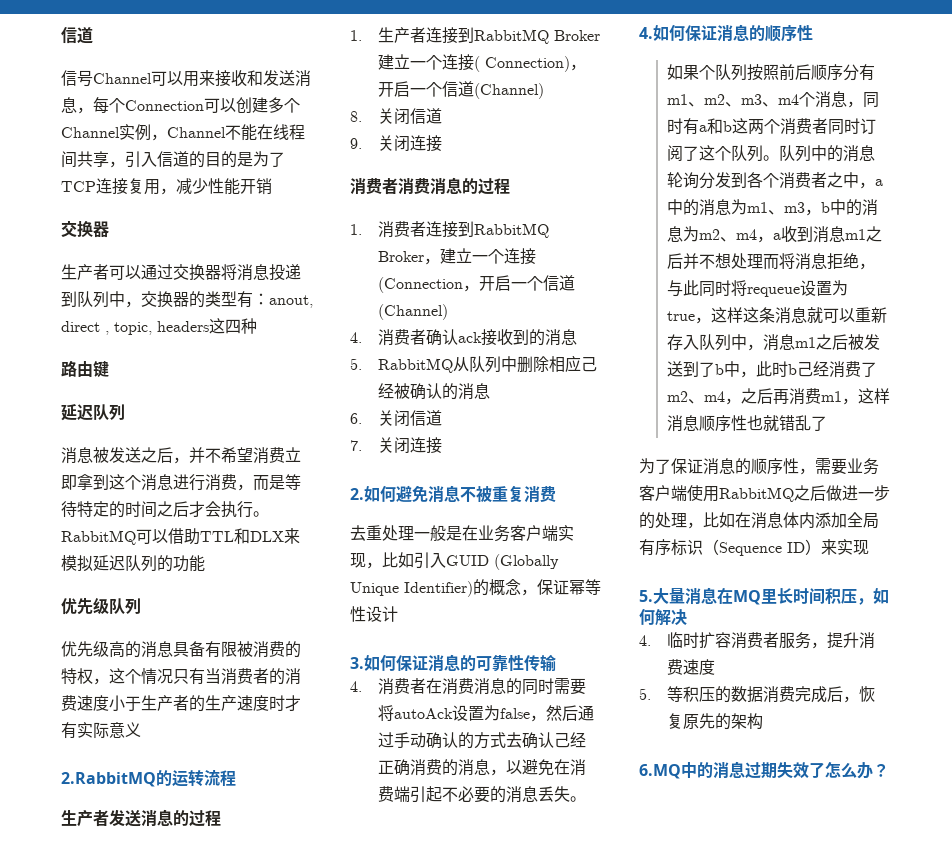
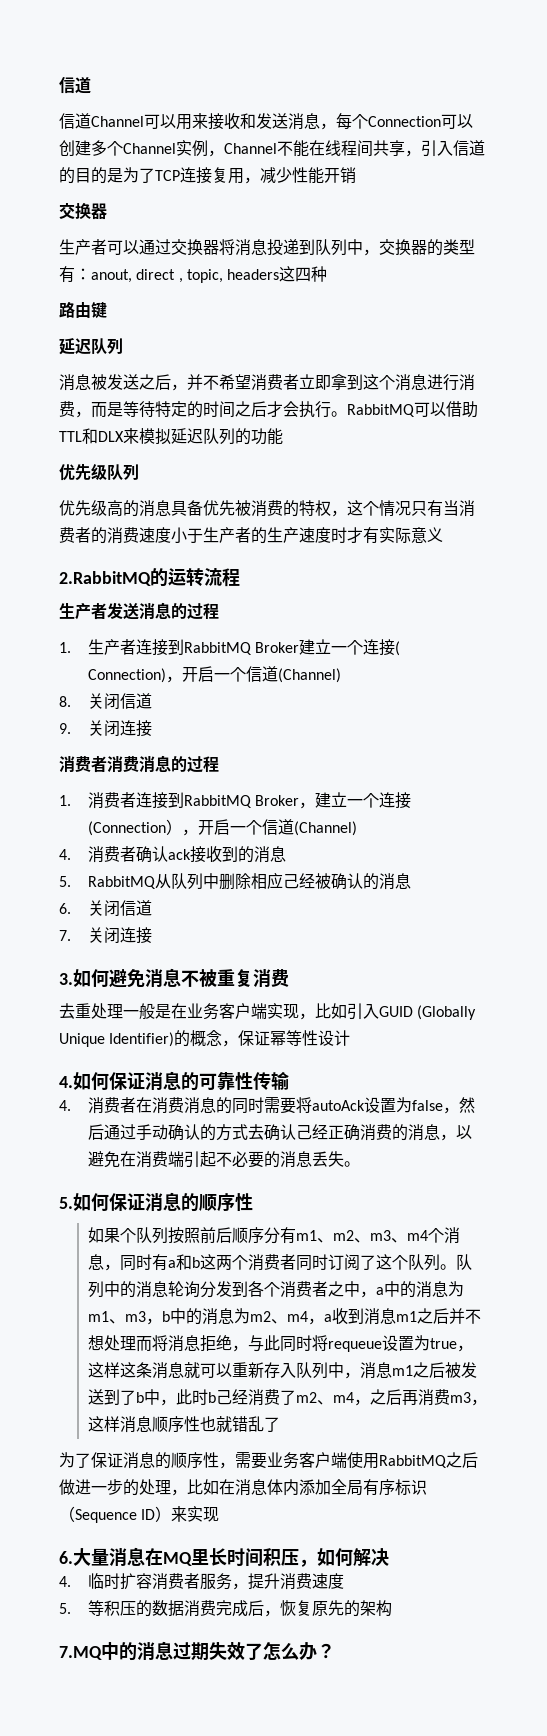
- 信号Channel可以用来接收和发送消息，每个Connection可以创建多个Channel实例，Channel不能在线程间共享，引入信道的目的是为了TCP连接复用，减少性能开销
+ 信道Channel可以用来接收和发送消息，每个Connection可以创建多个Channel实例，Channel不能在线程间共享，引入信道的目的是为了TCP连接复用，减少性能开销
- 消息被发送之后，并不希望消费立即拿到这个消息进行消费，而是等待特定的时间之后才会执行。
+ 消息被发送之后，并不希望消费者立即拿到这个消息进行消费，而是等待特定的时间之后才会执行。
- 优先级高的消息具备有限被消费的特权，这个情况只有当消费者的消费速度小于生产者的生产速度时才有实际意义
+ 优先级高的消息具备优先被消费的特权，这个情况只有当消费者的消费速度小于生产者的生产速度时才有实际意义
- 1.消费者连接到RabbitMQ Broker，建立一个连接(Connection，开启一个信道(Channel)
+ 1.消费者连接到RabbitMQ Broker，建立一个连接(Connection），开启一个信道(Channel)
- 2.如何避免消息不被重复消费
+ 3.如何避免消息不被重复消费
- 3.如何保证消息的可靠性传输
+ 4.如何保证消息的可靠性传输
- 4.如何保证消息的顺序性
+ 5.如何保证消息的顺序性
- 队列中的消息轮询分发到各个消费者之中，a中的消息为m1、m3，b中的消息为m2、m4，a收到消息m1之后并不想处理而将消息拒绝，与此同时将requeue设置为true，这样这条消息就可以重新存入队列中，消息m1之后被发送到了b中，此时b己经消费了m2、m4，之后再消费m1，这样消息顺序性也就错乱了
+ 队列中的消息轮询分发到各个消费者之中，a中的消息为m1、m3，b中的消息为m2、m4，a收到消息m1之后并不想处理而将消息拒绝，与此同时将requeue设置为true，这样这条消息就可以重新存入队列中，消息m1之后被发送到了b中，此时b己经消费了m2、m4，之后再消费m3，这样消息顺序性也就错乱了
- 5.大量消息在MQ里长时间积压，如何解决
+ 6.大量消息在MQ里长时间积压，如何解决
- 6.MQ中的消息过期失效了怎么办？
+ 7.MQ中的消息过期失效了怎么办？

